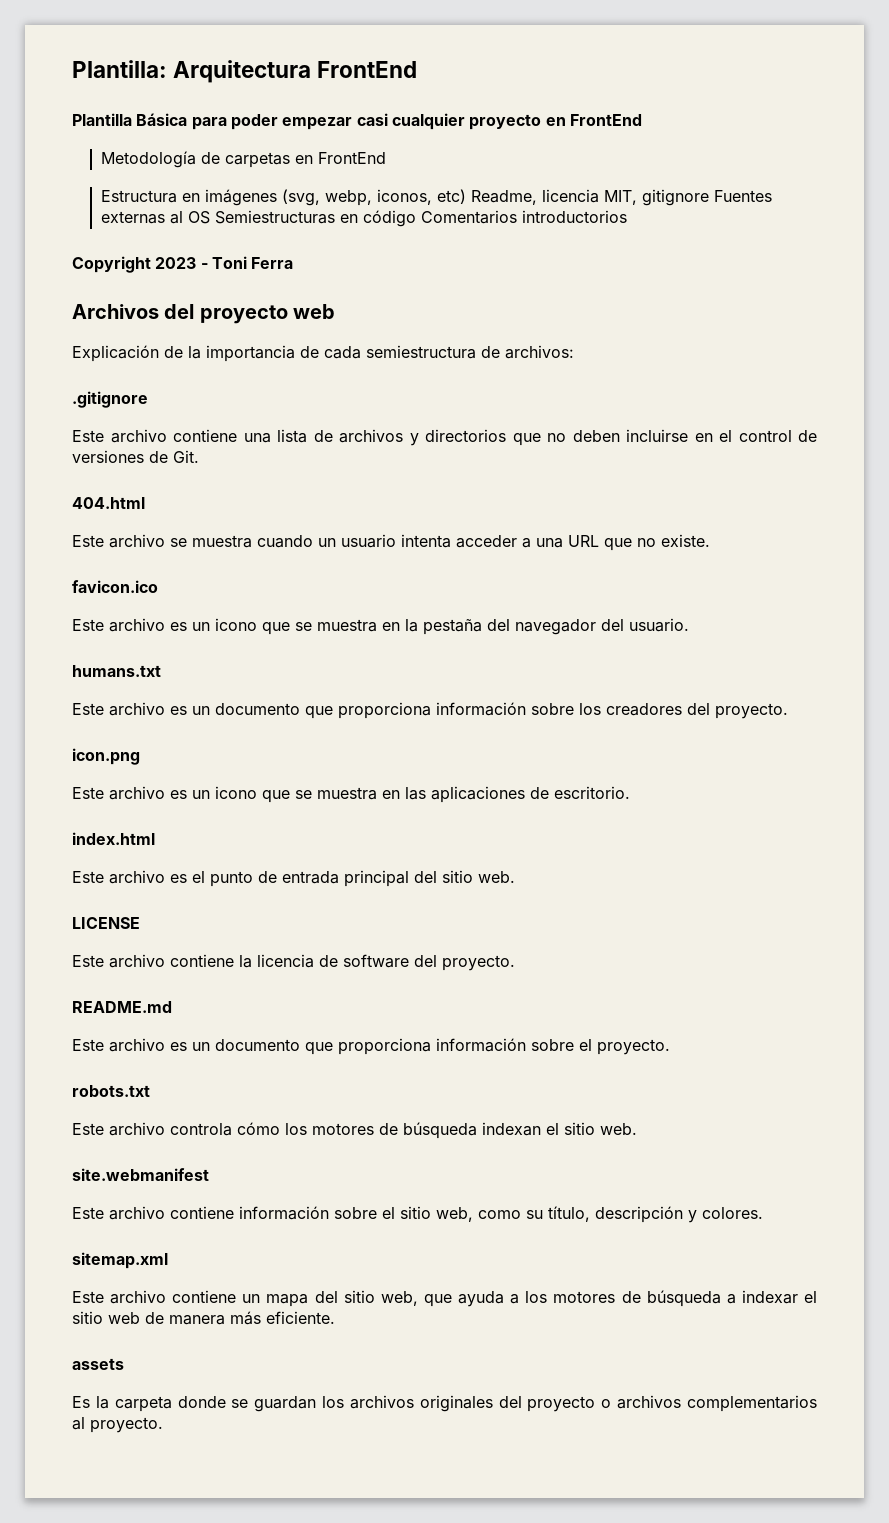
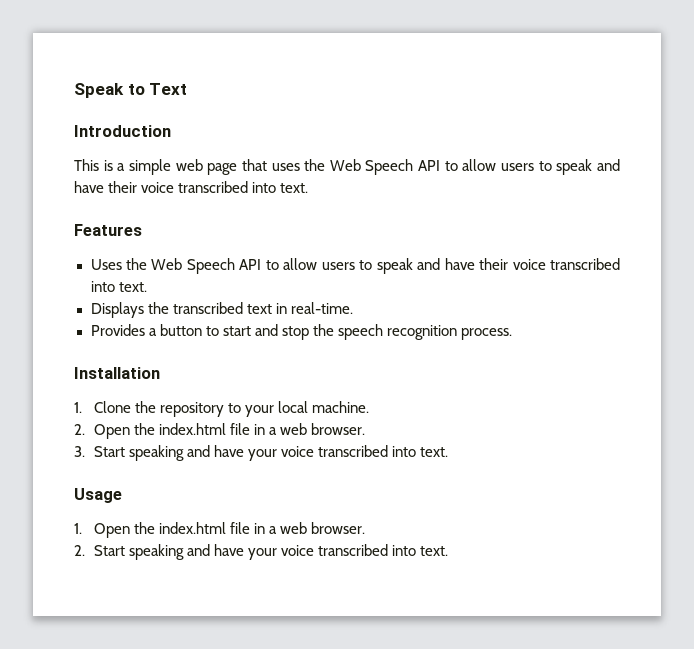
- Plantilla: Arquitectura FrontEnd
- Plantilla Básica para poder empezar casi cualquier proyecto en FrontEnd
- Metodología de carpetas en FrontEnd
- Estructura en imágenes (svg, webp, iconos, etc) Readme, licencia MIT, gitignore Fuentes externas al OS Semiestructuras en código Comentarios introductorios
- Copyright 2023 - Toni Ferra
- Archivos del proyecto web
- Explicación de la importancia de cada semiestructura de archivos:
- .gitignore
- Este archivo contiene una lista de archivos y directorios que no deben incluirse en el control de versiones de Git.
- 404.html
- Este archivo se muestra cuando un usuario intenta acceder a una URL que no existe.
- favicon.ico
- Este archivo es un icono que se muestra en la pestaña del navegador del usuario.
- humans.txt
- Este archivo es un documento que proporciona información sobre los creadores del proyecto.
- icon.png
- Este archivo es un icono que se muestra en las aplicaciones de escritorio.
- index.html
- Este archivo es el punto de entrada principal del sitio web.
- LICENSE
- Este archivo contiene la licencia de software del proyecto.
- README.md
- Este archivo es un documento que proporciona información sobre el proyecto.
- robots.txt
- Este archivo controla cómo los motores de búsqueda indexan el sitio web.
- site.webmanifest
- Este archivo contiene información sobre el sitio web, como su título, descripción y colores.
- sitemap.xml
- Este archivo contiene un mapa del sitio web, que ayuda a los motores de búsqueda a indexar el sitio web de manera más eficiente.
- assets
- Es la carpeta donde se guardan los archivos originales del proyecto o archivos complementarios al proyecto.
+ Speak to Text
+ Introduction
+ This is a simple web page that uses the Web Speech API to allow users to speak and have their voice transcribed into text.
+ Features
+ Uses the Web Speech API to allow users to speak and have their voice transcribed into text.
+ Displays the transcribed text in real-time.
+ Provides a button to start and stop the speech recognition process.
+ Installation
+ 1. Clone the repository to your local machine.
+ 2. Open the index.html file in a web browser.
+ 3. Start speaking and have your voice transcribed into text.
+ Usage
+ 1. Open the index.html file in a web browser.
+ 2. Start speaking and have your voice transcribed into text.

